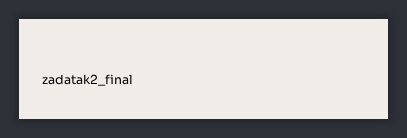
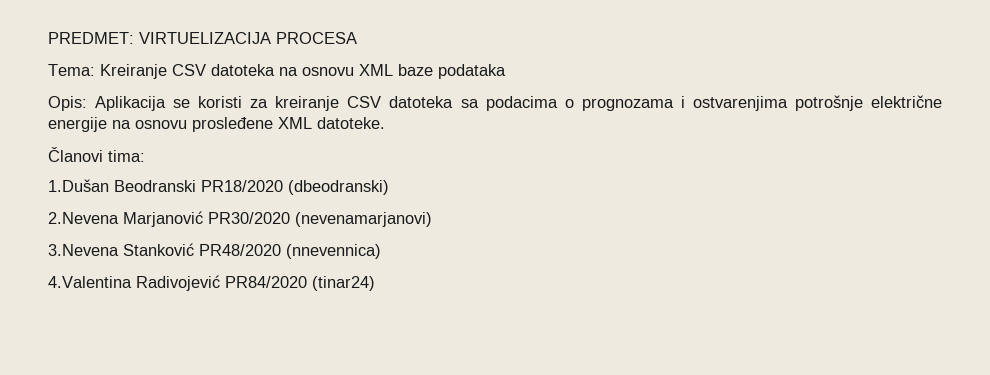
- zadatak2_final
+ PREDMET: VIRTUELIZACIJA PROCESA
+ Tema: Kreiranje CSV datoteka na osnovu XML baze podataka
+ Opis: Aplikacija se koristi za kreiranje CSV datoteka sa podacima o prognozama i ostvarenjima potrošnje električne energije na osnovu prosleđene XML datoteke.
+ Članovi tima:
+ 1.Dušan Beodranski PR18/2020 (dbeodranski)
+ 2.Nevena Marjanović PR30/2020 (nevenamarjanovi)
+ 3.Nevena Stanković PR48/2020 (nnevennica)
+ 4.Valentina Radivojević PR84/2020 (tinar24)

